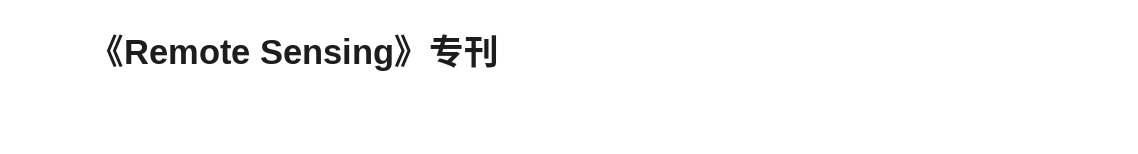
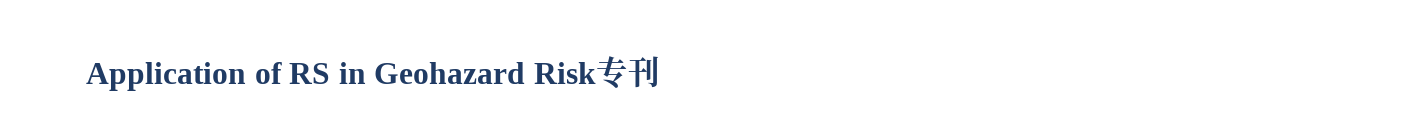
- 《Remote Sensing》专刊
+ Application of RS in Geohazard Risk专刊

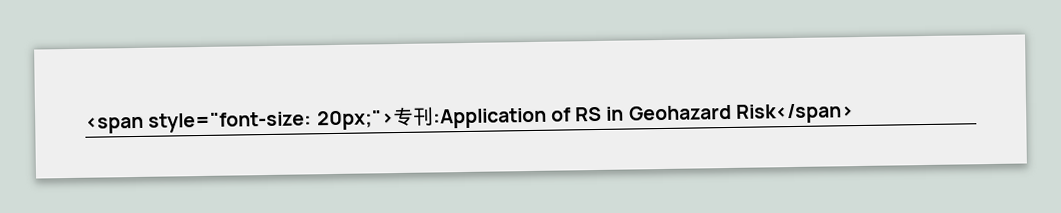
- Application of RS in Geohazard Risk专刊
+ <span style="font-size: 20px;">专刊:Application of RS in Geohazard Risk</span>

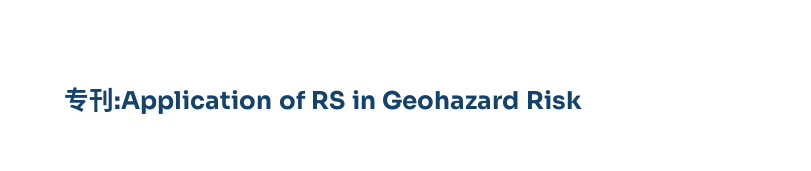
- <span style="font-size: 20px;">专刊:Application of RS in Geohazard Risk</span>
+ 专刊:Application of RS in Geohazard Risk

